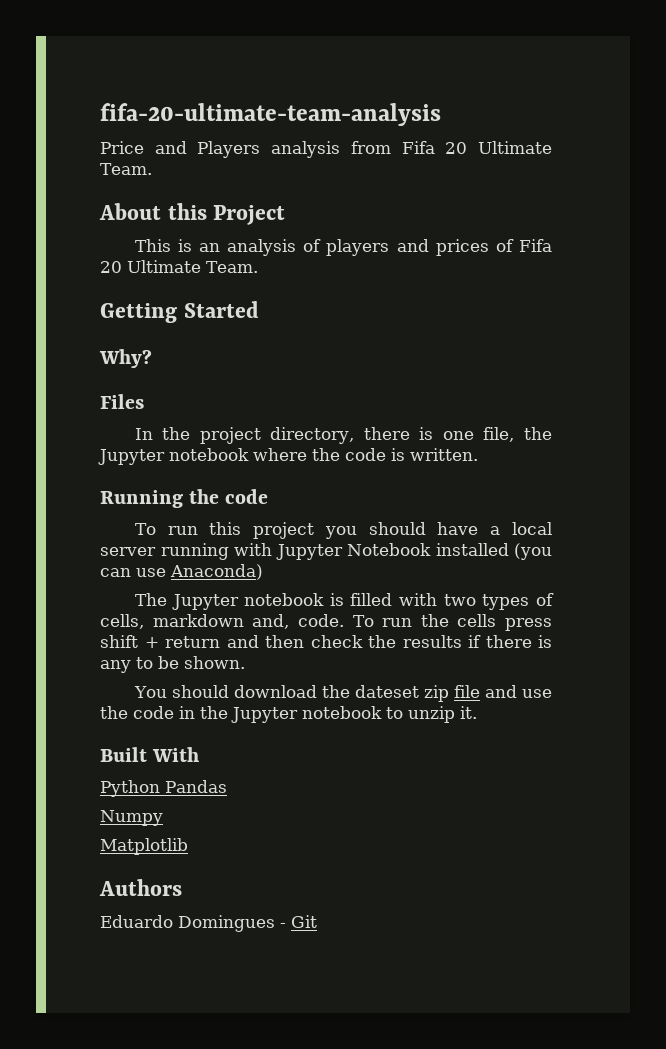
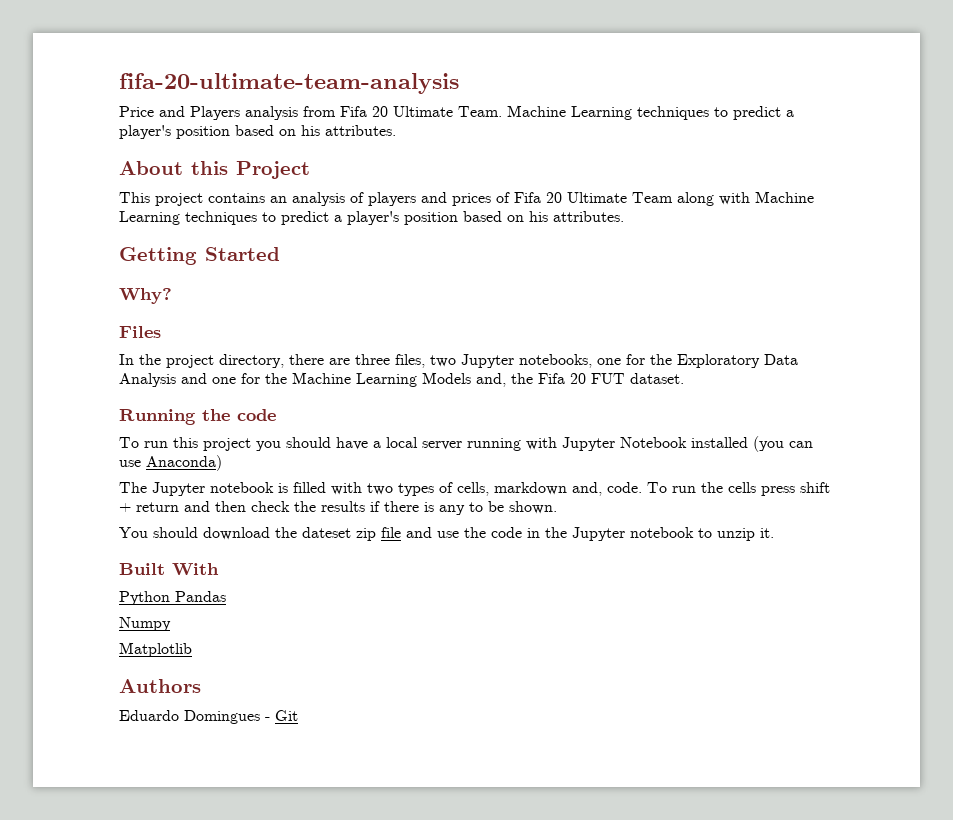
- Price and Players analysis from Fifa 20 Ultimate Team.
+ Price and Players analysis from Fifa 20 Ultimate Team. Machine Learning techniques to predict a player's position based on his attributes.
- This is an analysis of players and prices of Fifa 20 Ultimate Team.
+ This project contains an analysis of players and prices of Fifa 20 Ultimate Team along with Machine Learning techniques to predict a player's position based on his attributes.
- In the project directory, there is one file, the Jupyter notebook where the code is written.
+ In the project directory, there are three files, two Jupyter notebooks, one for the Exploratory Data Analysis and one for the Machine Learning Models and, the Fifa 20 FUT dataset.

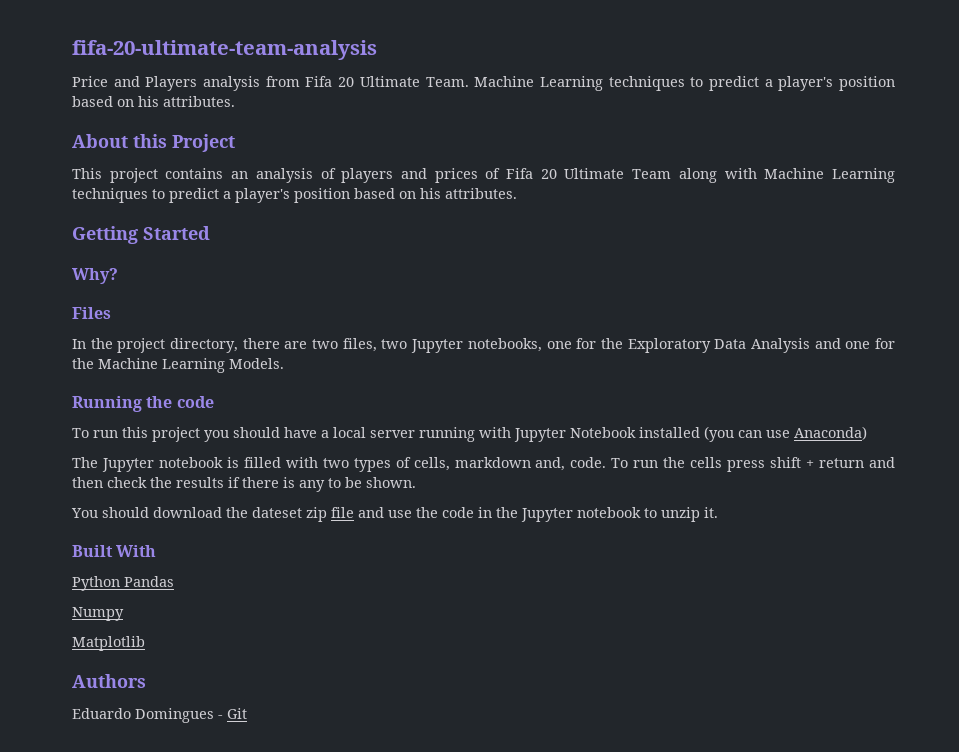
- In the project directory, there are three files, two Jupyter notebooks, one for the Exploratory Data Analysis and one for the Machine Learning Models and, the Fifa 20 FUT dataset.
+ In the project directory, there are two files, two Jupyter notebooks, one for the Exploratory Data Analysis and one for the Machine Learning Models.

